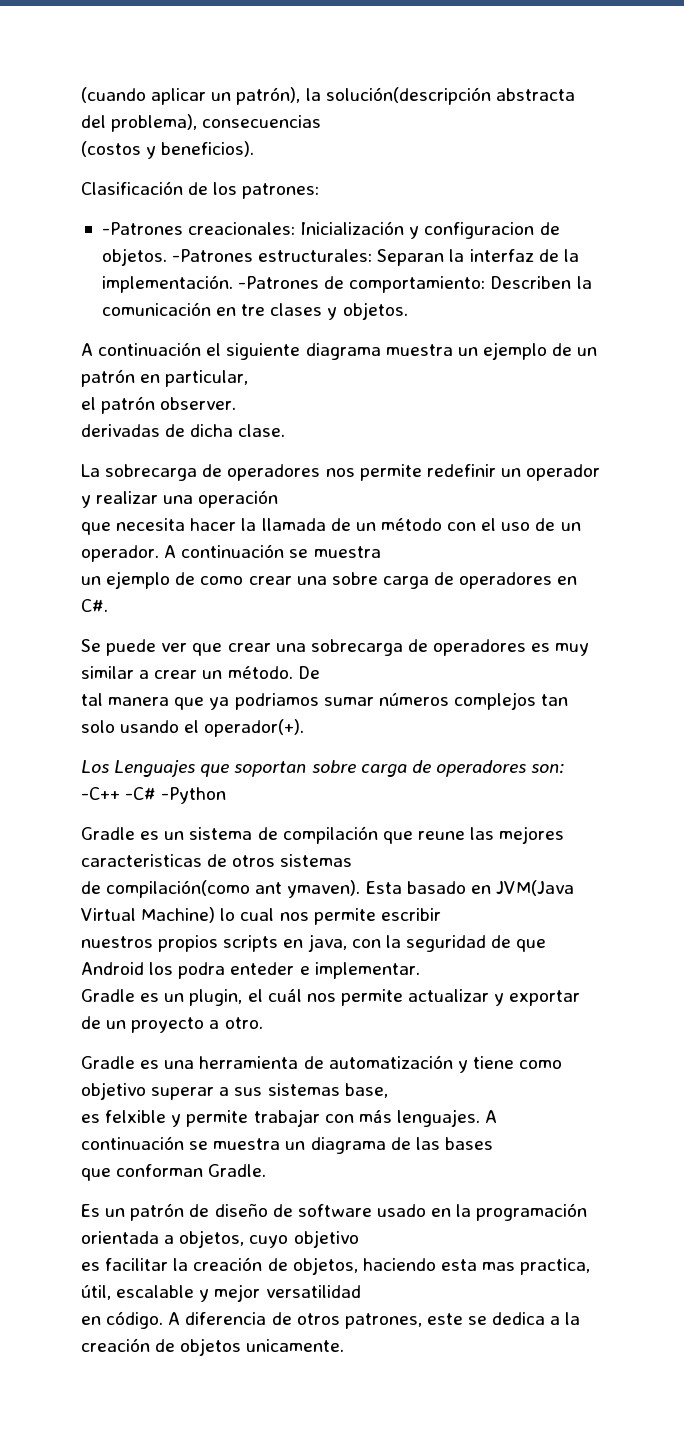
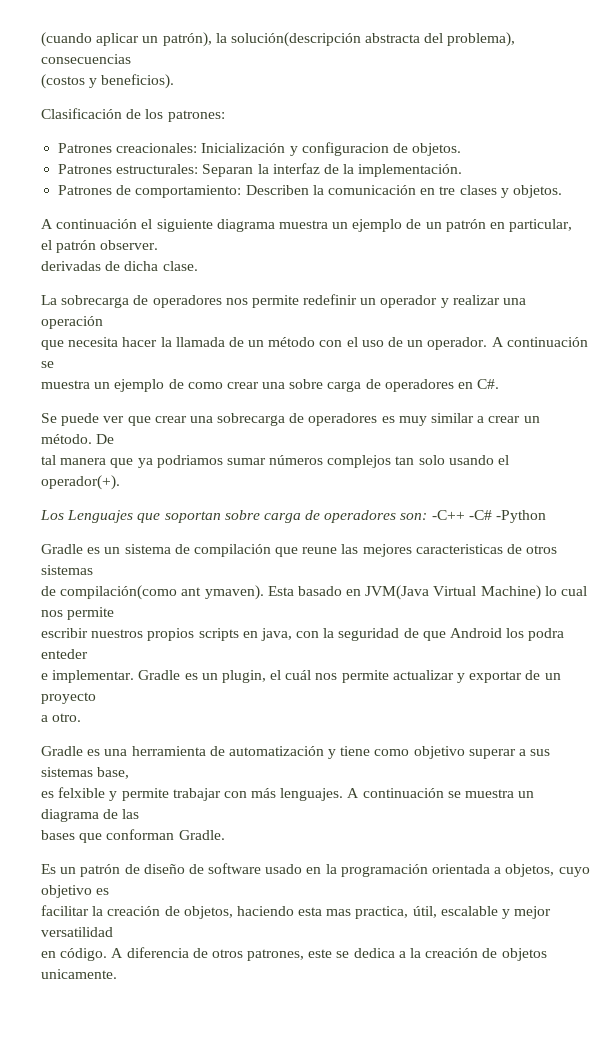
- -Patrones creacionales: Inicialización y configuracion de objetos. -Patrones estructurales: Separan la interfaz de la implementación. -Patrones de comportamiento: Describen la comunicación en tre clases y objetos.
+ Patrones creacionales: Inicialización y configuracion de objetos.
+ Patrones estructurales: Separan la interfaz de la implementación.
+ Patrones de comportamiento: Describen la comunicación en tre clases y objetos.
- que necesita hacer la llamada de un método con el uso de un operador. A continuación se muestra
- un ejemplo de como crear una sobre carga de operadores en C#.
+ que necesita hacer la llamada de un método con el uso de un operador. A continuación se
+ muestra un ejemplo de como crear una sobre carga de operadores en C#.
- Esta basado en JVM(Java Virtual Machine) lo cual nos permite escribir
- nuestros propios scripts en java, con la seguridad de que Android los podra enteder e implementar.
- Gradle es un plugin, el cuál nos permite actualizar y exportar de un proyecto a otro.
+ Esta basado en JVM(Java Virtual Machine) lo cual nos permite
+ escribir nuestros propios scripts en java, con la seguridad de que Android los podra enteder
+ e implementar. Gradle es un plugin, el cuál nos permite actualizar y exportar de un proyecto
+ a otro.
- A continuación se muestra un diagrama de las bases
- que conforman Gradle.
+ A continuación se muestra un diagrama de las
+ bases que conforman Gradle.
- Es un patrón de diseño de software usado en la programación orientada a objetos, cuyo objetivo
- es facilitar la creación de objetos, haciendo esta mas practica, útil, escalable y mejor versatilidad
+ Es un patrón de diseño de software usado en la programación orientada a objetos, cuyo objetivo es
+ facilitar la creación de objetos, haciendo esta mas practica, útil, escalable y mejor versatilidad

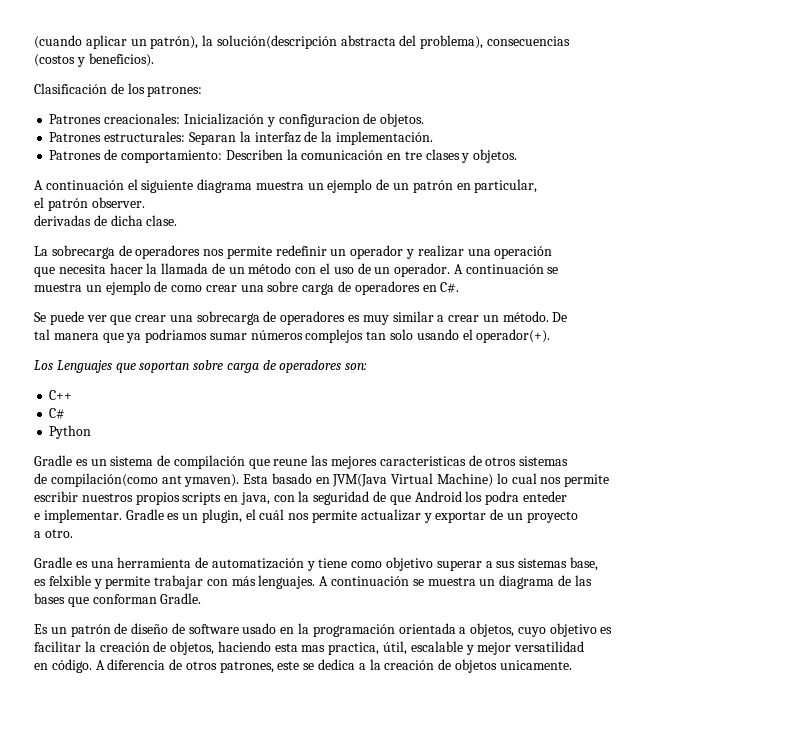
- Los Lenguajes que soportan sobre carga de operadores son: -C++ -C# -Python
+ Los Lenguajes que soportan sobre carga de operadores son:
+ C++
+ C#
+ Python

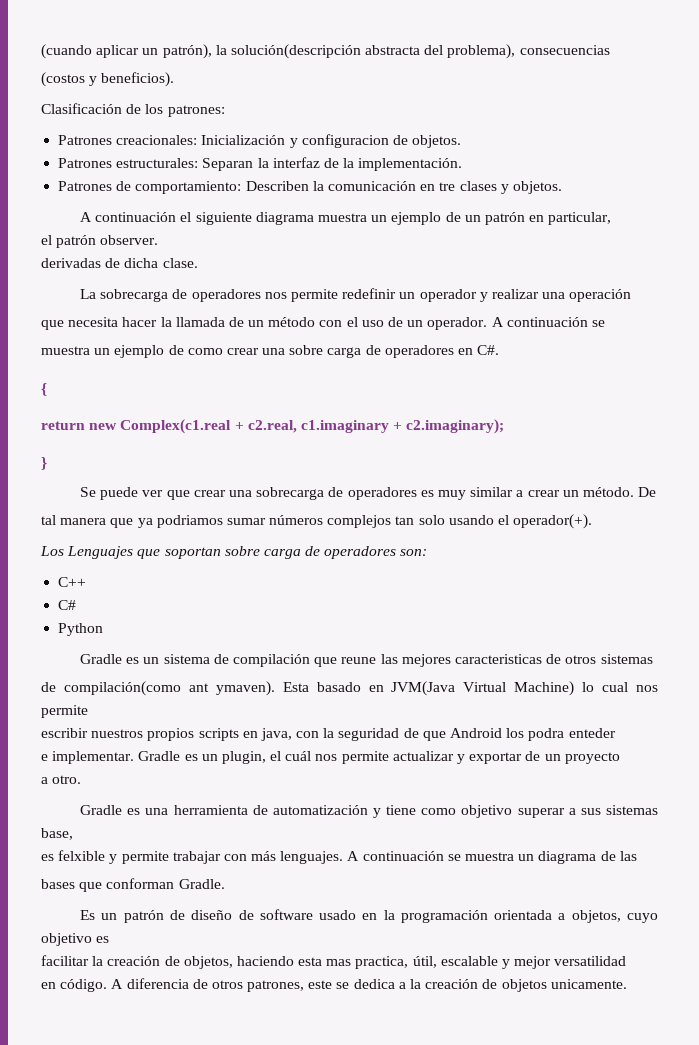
+ {
+ return new Complex(c1.real + c2.real, c1.imaginary + c2.imaginary);
+ }

